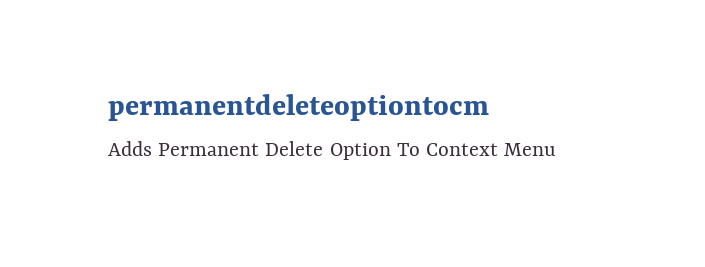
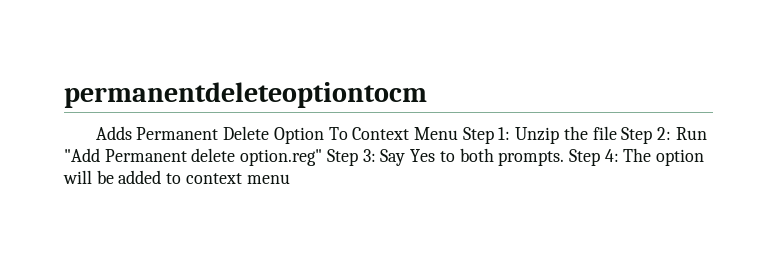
- Adds Permanent Delete Option To Context Menu
+ Adds Permanent Delete Option To Context Menu Step 1: Unzip the file Step 2: Run "Add Permanent delete option.reg" Step 3: Say Yes to both prompts. Step 4: The option will be added to context menu

